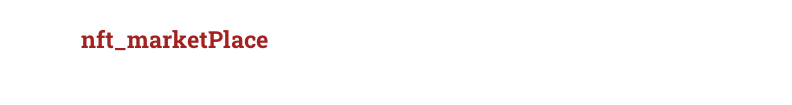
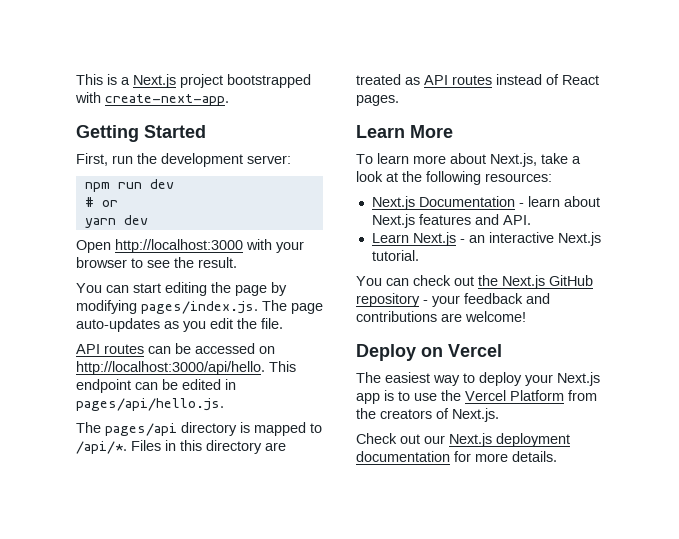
- nft_marketPlace
+ This is a Next.js project bootstrapped with create-next-app.
+ Getting Started
+ First, run the development server:
+ npm run dev
+ # or
+ yarn dev
+ Open http://localhost:3000 with your browser to see the result.
+ You can start editing the page by modifying pages/index.js. The page auto-updates as you edit the file.
+ API routes can be accessed on http://localhost:3000/api/hello. This endpoint can be edited in pages/api/hello.js.
+ The pages/api directory is mapped to /api/*. Files in this directory are treated as API routes instead of React pages.
+ Learn More
+ To learn more about Next.js, take a look at the following resources:
+ Next.js Documentation - learn about Next.js features and API.
+ Learn Next.js - an interactive Next.js tutorial.
+ You can check out the Next.js GitHub repository - your feedback and contributions are welcome!
+ Deploy on Vercel
+ The easiest way to deploy your Next.js app is to use the Vercel Platform from the creators of Next.js.
+ Check out our Next.js deployment documentation for more details.

